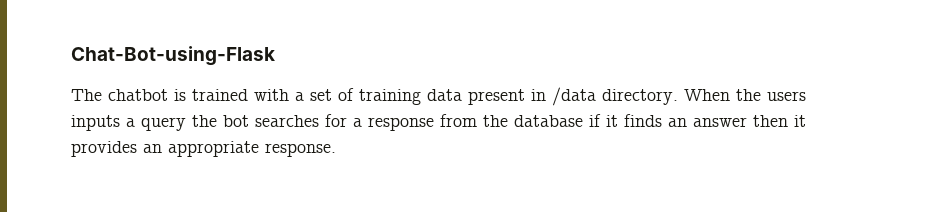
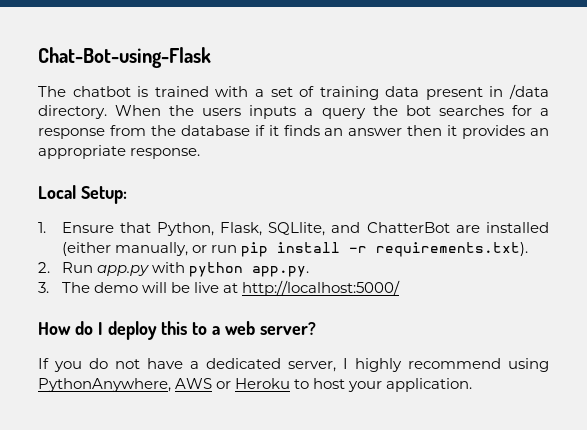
+ Local Setup:
+ 1. Ensure that Python, Flask, SQLlite, and ChatterBot are installed (either manually, or run pip install -r requirements.txt).
+ 2. Run app.py with python app.py.
+ 3. The demo will be live at http://localhost:5000/
+ How do I deploy this to a web server?
+ If you do not have a dedicated server, I highly recommend using PythonAnywhere, AWS or Heroku to host your application.

